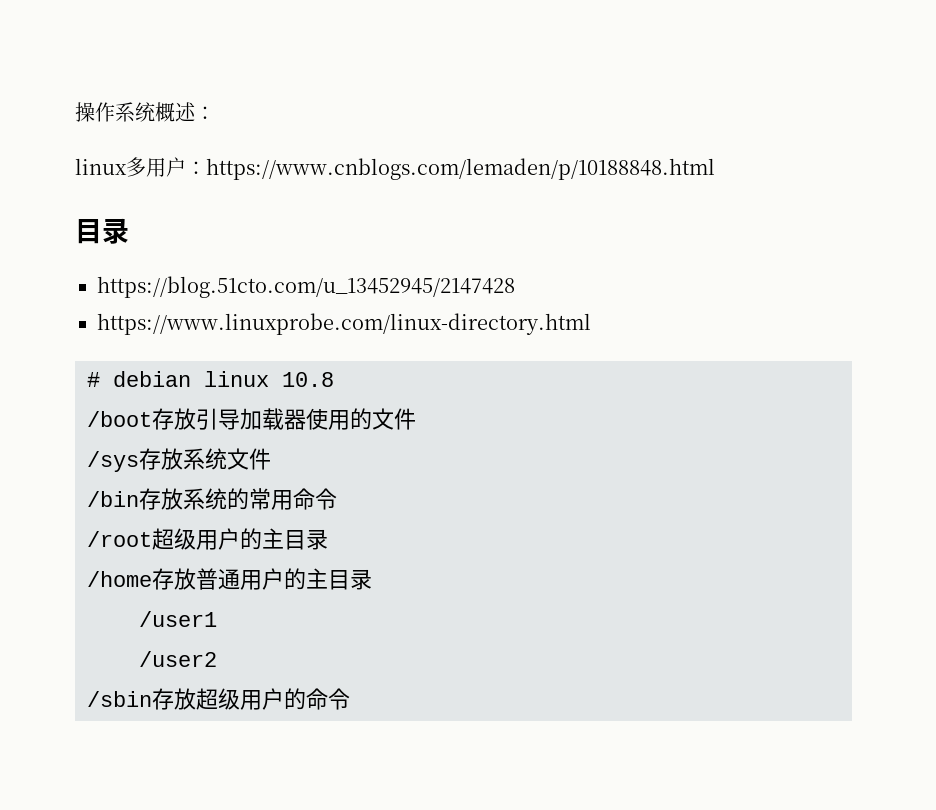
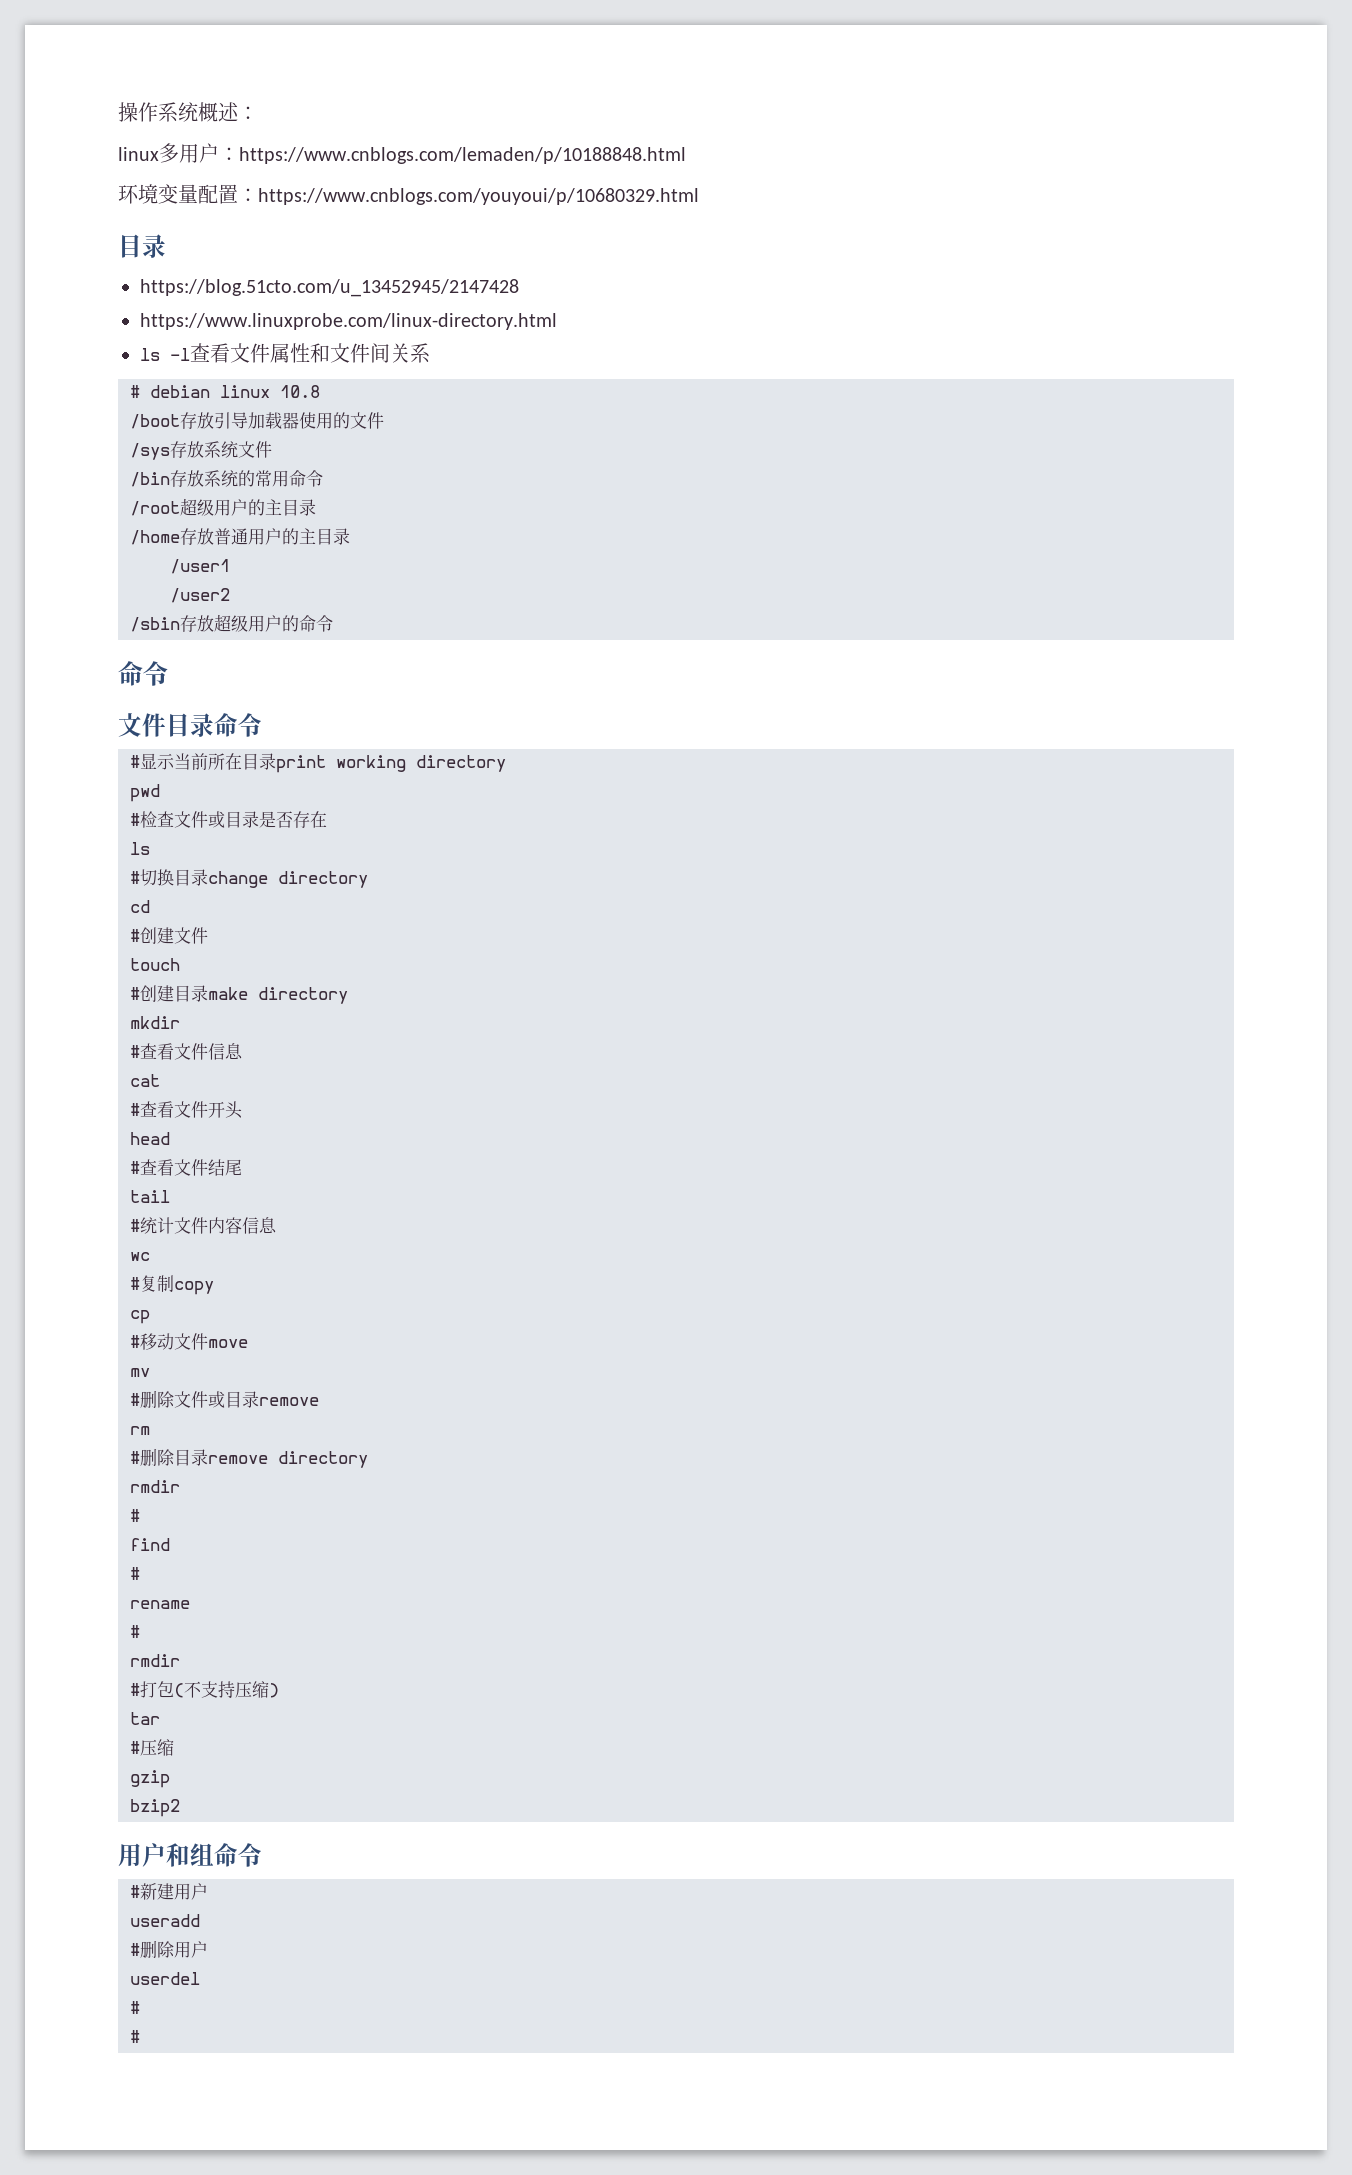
+ 环境变量配置：https://www.cnblogs.com/youyoui/p/10680329.html
+ ls -l查看文件属性和文件间关系
  /sbin存放超级用户的命令
+ 命令
+ 文件目录命令
+ #显示当前所在目录print working directory
+ pwd
+ #检查文件或目录是否存在
+ ls
+ #切换目录change directory
+ cd
+ #创建文件
+ touch
+ #创建目录make directory
+ mkdir
+ #查看文件信息
+ cat
+ #查看文件开头
+ head
+ #查看文件结尾
+ tail
+ #统计文件内容信息
+ wc
+ #复制copy
+ cp
+ #移动文件move
+ mv
+ #删除文件或目录remove
+ rm
+ #删除目录remove directory
+ rmdir
+ #
+ find
+ #
+ rename
+ #
+ rmdir
+ #打包(不支持压缩)
+ tar
+ #压缩
+ gzip
+ bzip2
+ 用户和组命令
+ #新建用户
+ useradd
+ #删除用户
+ userdel
+ #
+ #

